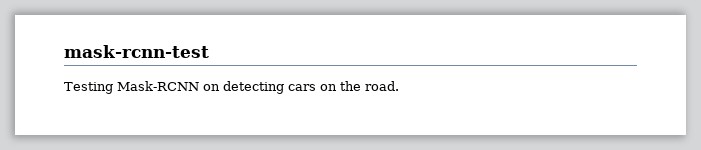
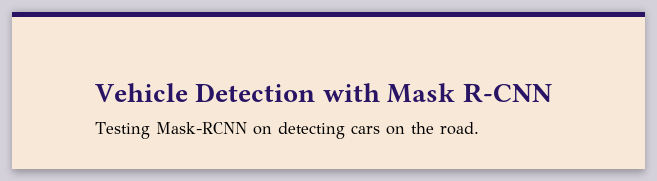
- mask-rcnn-test
+ Vehicle Detection with Mask R-CNN

